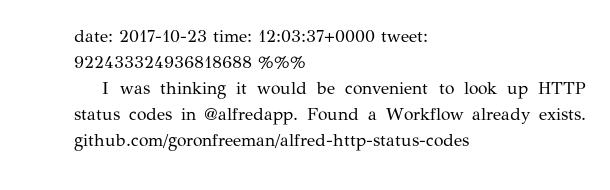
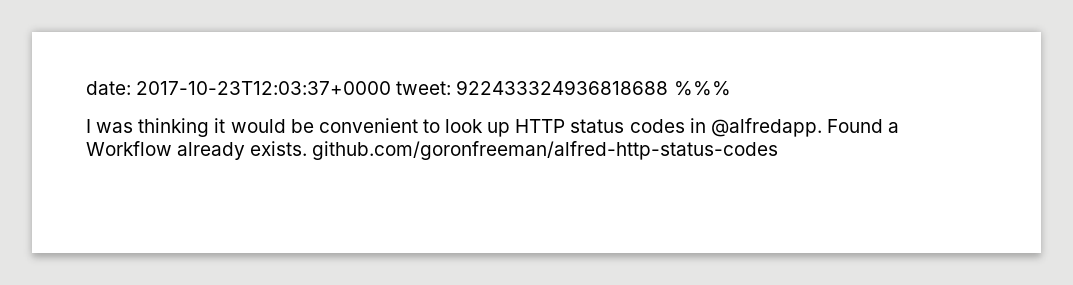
- date: 2017-10-23 time: 12:03:37+0000 tweet: 922433324936818688 %%%
+ date: 2017-10-23T12:03:37+0000 tweet: 922433324936818688 %%%

